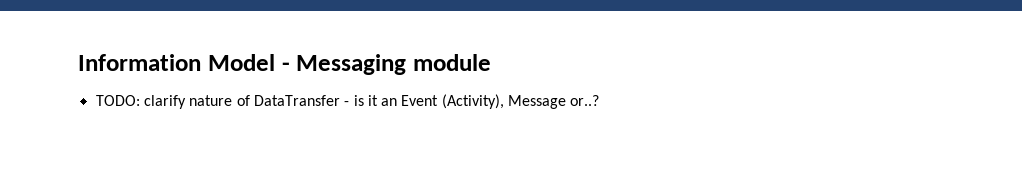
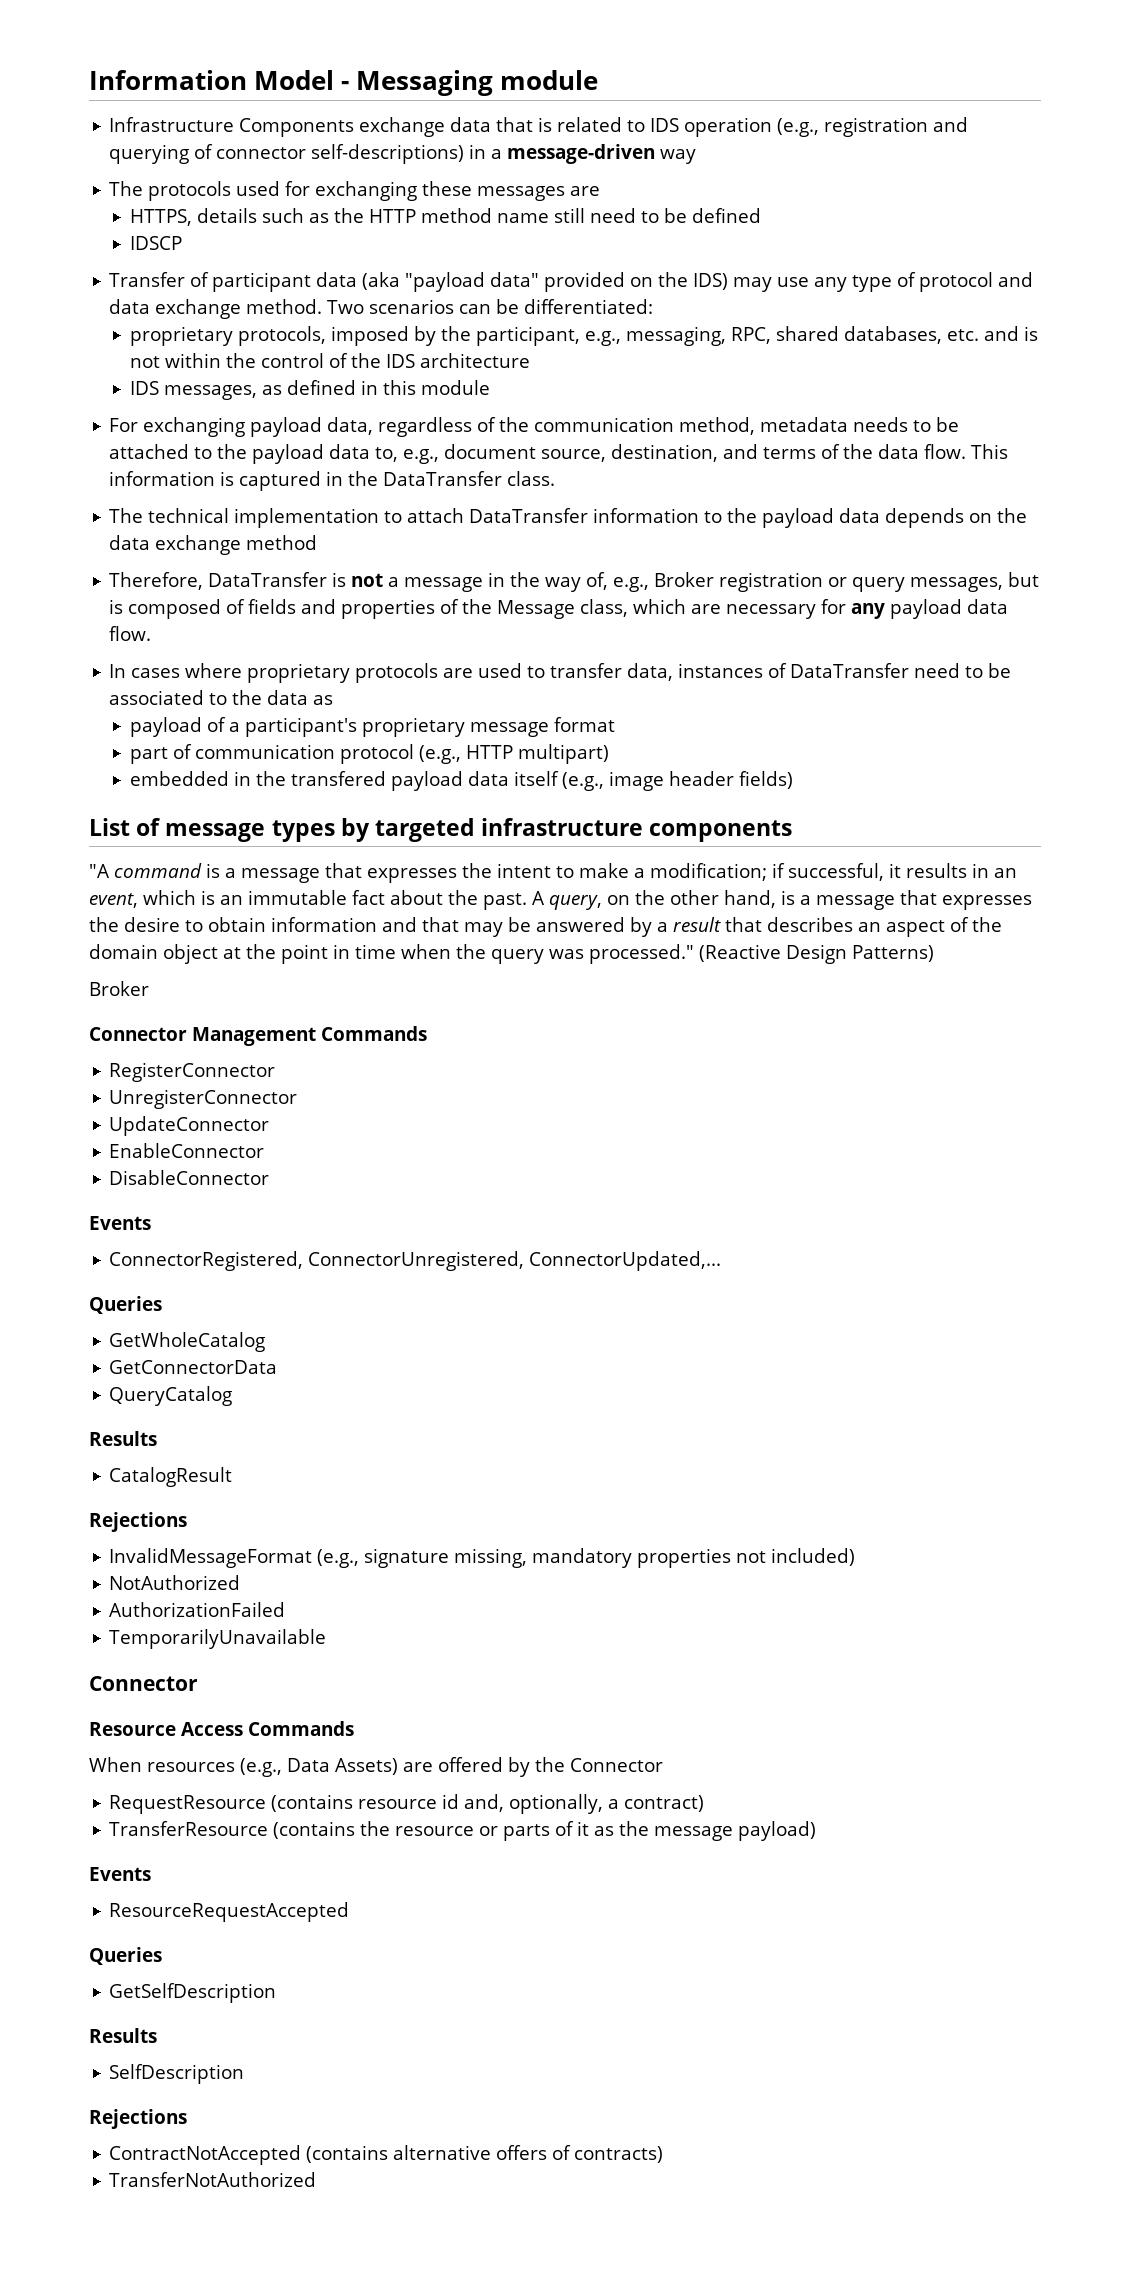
- TODO: clarify nature of DataTransfer - is it an Event (Activity), Message or..?
+ Infrastructure Components exchange data that is related to IDS operation (e.g., registration and querying of connector self-descriptions) in a message-driven way
+ The protocols used for exchanging these messages are
+ HTTPS, details such as the HTTP method name still need to be defined
+ IDSCP
+ Transfer of participant data (aka "payload data" provided on the IDS) may use any type of protocol and data exchange method. Two scenarios can be differentiated:
+ proprietary protocols, imposed by the participant, e.g., messaging, RPC, shared databases, etc. and is not within the control of the IDS architecture
+ IDS messages, as defined in this module
+ For exchanging payload data, regardless of the communication method, metadata needs to be attached to the payload data to, e.g., document source, destination, and terms of the data flow. This information is captured in the DataTransfer class.
+ The technical implementation to attach DataTransfer information to the payload data depends on the data exchange method
+ Therefore, DataTransfer is not a message in the way of, e.g., Broker registration or query messages, but is composed of fields and properties of the Message class, which are necessary for any payload data flow.
+ In cases where proprietary protocols are used to transfer data, instances of DataTransfer need to be associated to the data as
+ payload of a participant's proprietary message format
+ part of communication protocol (e.g., HTTP multipart)
+ embedded in the transfered payload data itself (e.g., image header fields)
+ List of message types by targeted infrastructure components
+ "A command is a message that expresses the intent to make a modification; if successful, it results in an event, which is an immutable fact about the past. A query, on the other hand, is a message that expresses the desire to obtain information and that may be answered by a result that describes an aspect of the domain object at the point in time when the query was processed." (Reactive Design Patterns)
+ Broker
+ Connector Management Commands
+ RegisterConnector
+ UnregisterConnector
+ UpdateConnector
+ EnableConnector
+ DisableConnector
+ Events
+ ConnectorRegistered, ConnectorUnregistered, ConnectorUpdated,...
+ Queries
+ GetWholeCatalog
+ GetConnectorData
+ QueryCatalog
+ Results
+ CatalogResult
+ Rejections
+ InvalidMessageFormat (e.g., signature missing, mandatory properties not included)
+ NotAuthorized
+ AuthorizationFailed
+ TemporarilyUnavailable
+ Connector
+ Resource Access Commands
+ When resources (e.g., Data Assets) are offered by the Connector
+ RequestResource (contains resource id and, optionally, a contract)
+ TransferResource (contains the resource or parts of it as the message payload)
+ Events
+ ResourceRequestAccepted
+ Queries
+ GetSelfDescription
+ Results
+ SelfDescription
+ Rejections
+ ContractNotAccepted (contains alternative offers of contracts)
+ TransferNotAuthorized

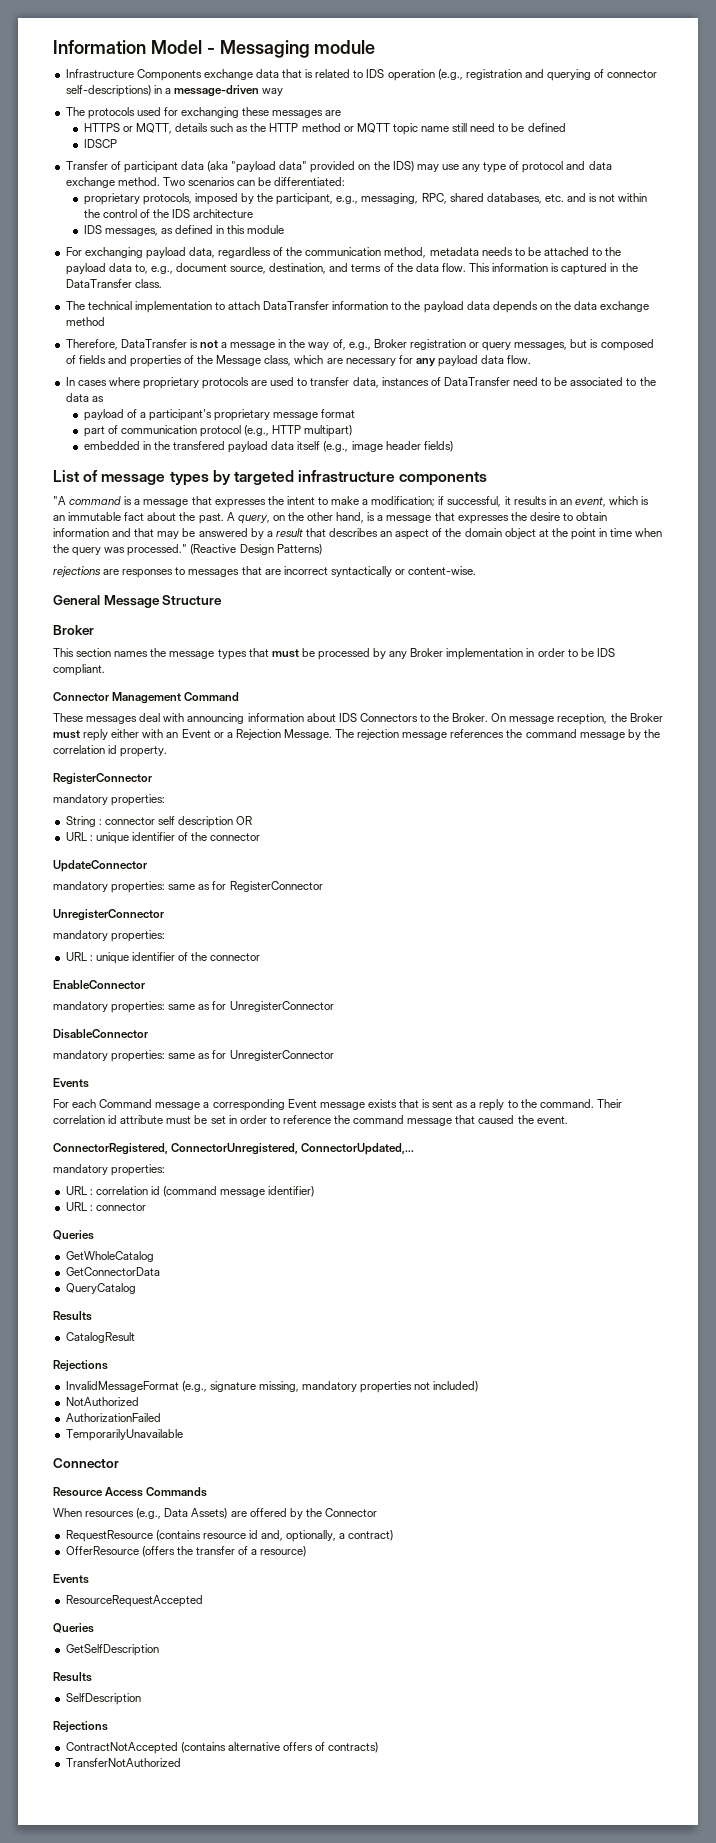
- HTTPS, details such as the HTTP method name still need to be defined
+ HTTPS or MQTT, details such as the HTTP method or MQTT topic name still need to be defined
  (Reactive Design Patterns)
+ rejections are responses to messages that are incorrect syntactically or content-wise.
+ General Message Structure
  Broker
- Connector Management Commands
+ This section names the message types that must be processed by any Broker implementation in order to be IDS compliant.
+ Connector Management Command
+ These messages deal with announcing information about IDS Connectors to the Broker. On message reception, the Broker must reply either with an Event or a Rejection Message. The rejection message references the command message by the correlation id property.
  RegisterConnector
+ mandatory properties:
+ String : connector self description OR
+ URL : unique identifier of the connector
+ UpdateConnector
+ mandatory properties: same as for RegisterConnector
  UnregisterConnector
- UpdateConnector
+ mandatory properties:
+ URL : unique identifier of the connector
  EnableConnector
+ mandatory properties: same as for UnregisterConnector
  DisableConnector
+ mandatory properties: same as for UnregisterConnector
  Events
+ For each Command message a corresponding Event message exists that is sent as a reply to the command. Their correlation id attribute must be set in order to reference the command message that caused the event.
  ConnectorRegistered, ConnectorUnregistered, ConnectorUpdated,...
+ mandatory properties:
+ URL : correlation id (command message identifier)
+ URL : connector
- TransferResource (contains the resource or parts of it as the message payload)
+ OfferResource (offers the transfer of a resource)

